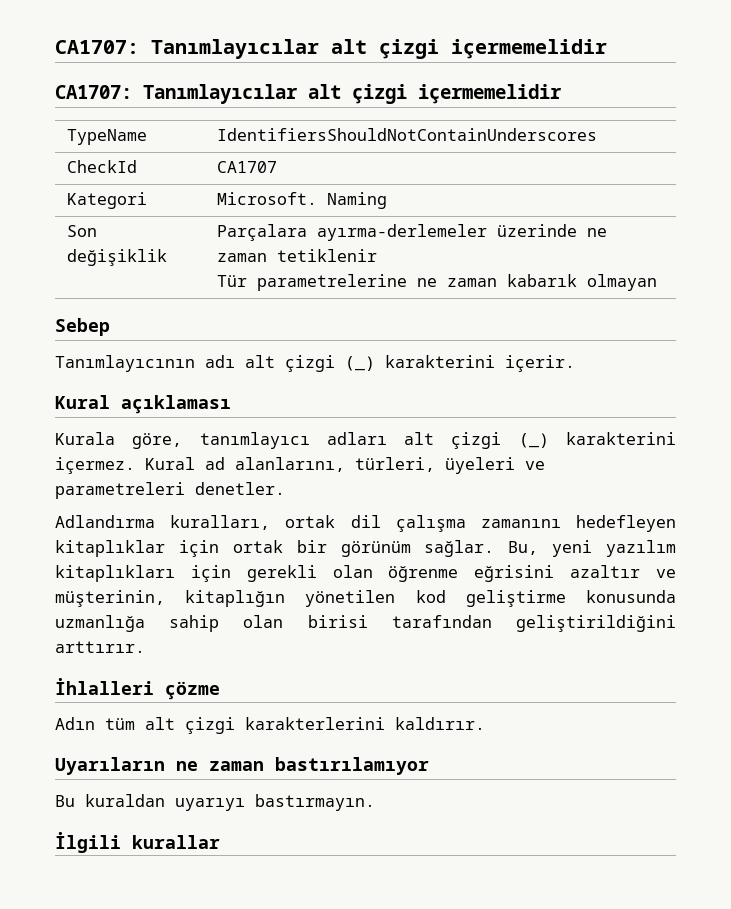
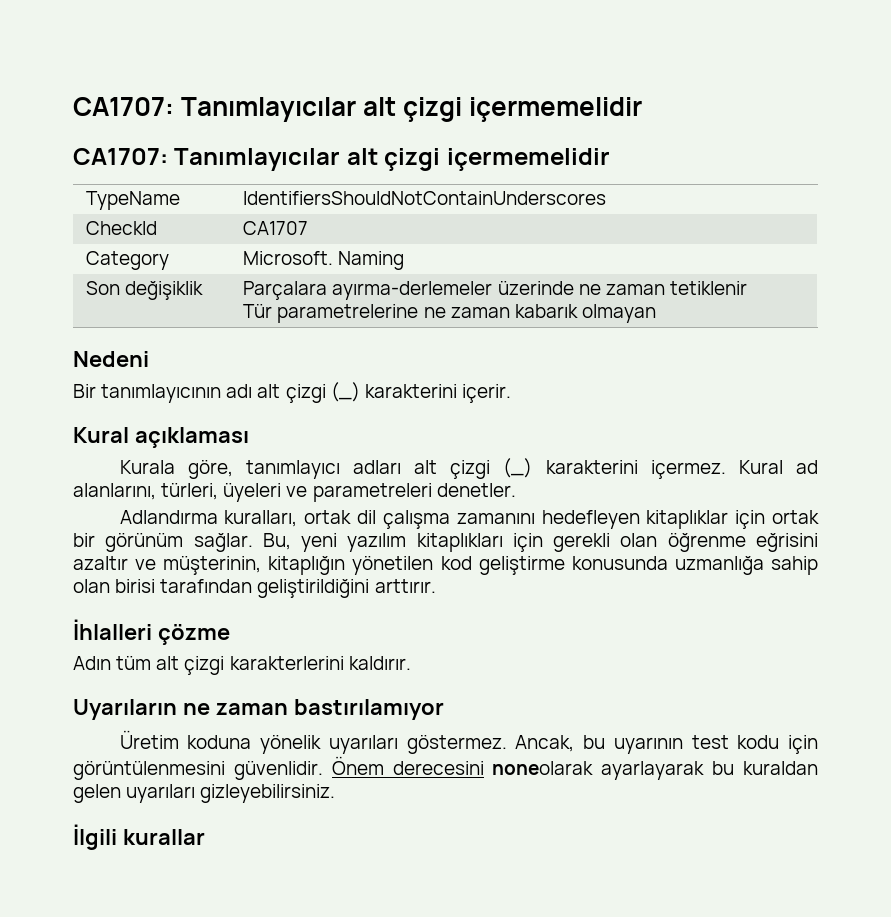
- Kategori | Microsoft. Naming
+ Category | Microsoft. Naming
- Sebep
- Tanımlayıcının adı alt çizgi (_) karakterini içerir.
+ Nedeni
+ Bir tanımlayıcının adı alt çizgi (_) karakterini içerir.
- Bu kuraldan uyarıyı bastırmayın.
+ Üretim koduna yönelik uyarıları göstermez. Ancak, bu uyarının test kodu için görüntülenmesini güvenlidir. Önem derecesini noneolarak ayarlayarak bu kuraldan gelen uyarıları gizleyebilirsiniz.

